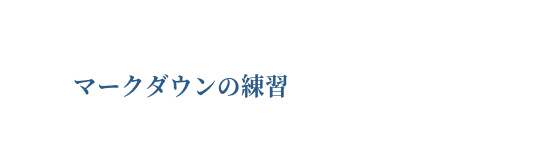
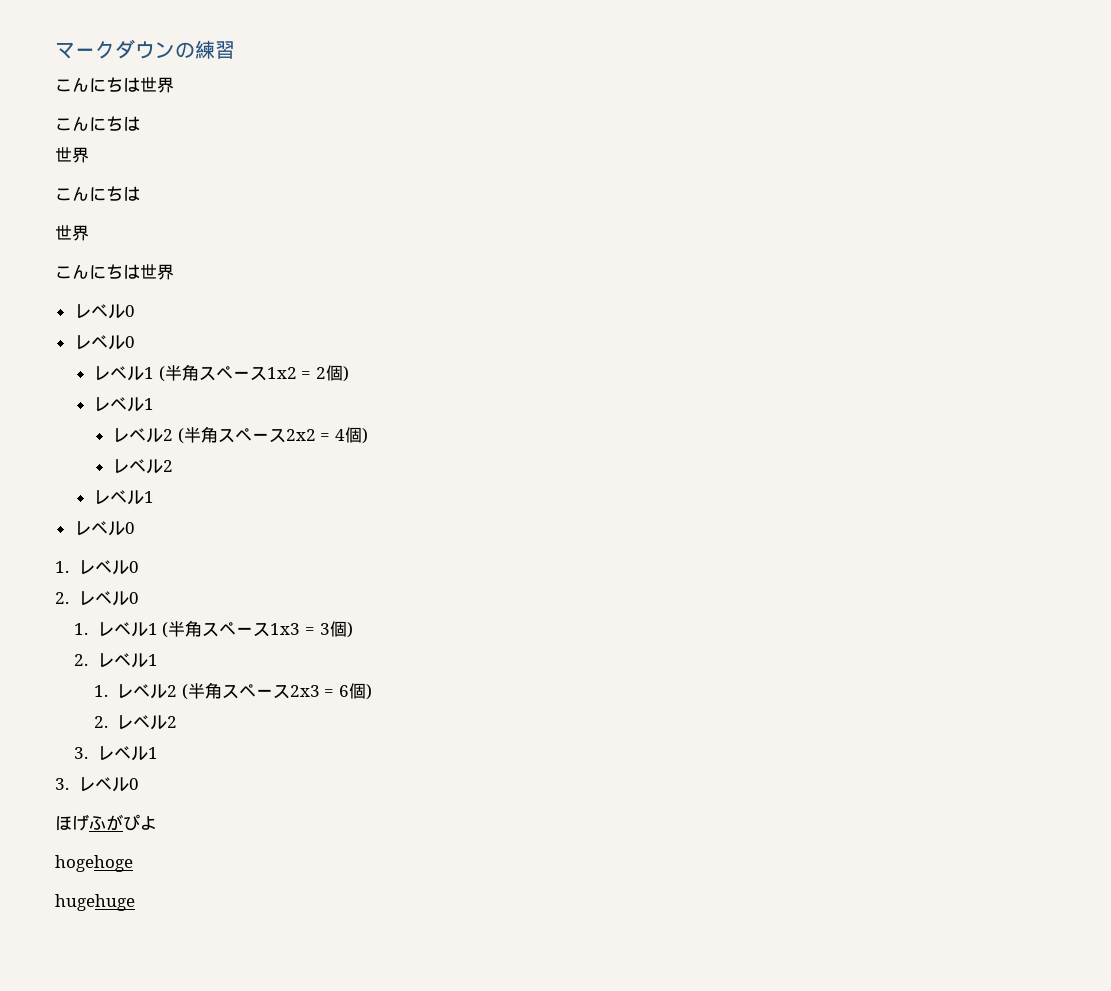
  マークダウンの練習
+ こんにちは世界
+ こんにちは
+ 世界
+ こんにちは
+ 世界
+ こんにちは世界
+ レベル0
+ レベル0
+ レベル1 (半角スペース1x2 = 2個)
+ レベル1
+ レベル2 (半角スペース2x2 = 4個)
+ レベル2
+ レベル1
+ レベル0
+ 1.レベル0
+ 2.レベル0
+ 1.レベル1 (半角スペース1x3 = 3個)
+ 2.レベル1
+ 1.レベル2 (半角スペース2x3 = 6個)
+ 2.レベル2
+ 3.レベル1
+ 3.レベル0
+ ほげふがぴよ
+ hogehoge
+ hugehuge

